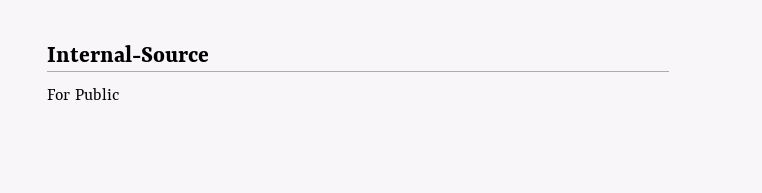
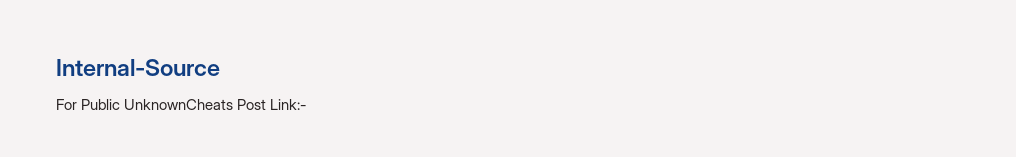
- For Public
+ For Public UnknownCheats Post Link:-

